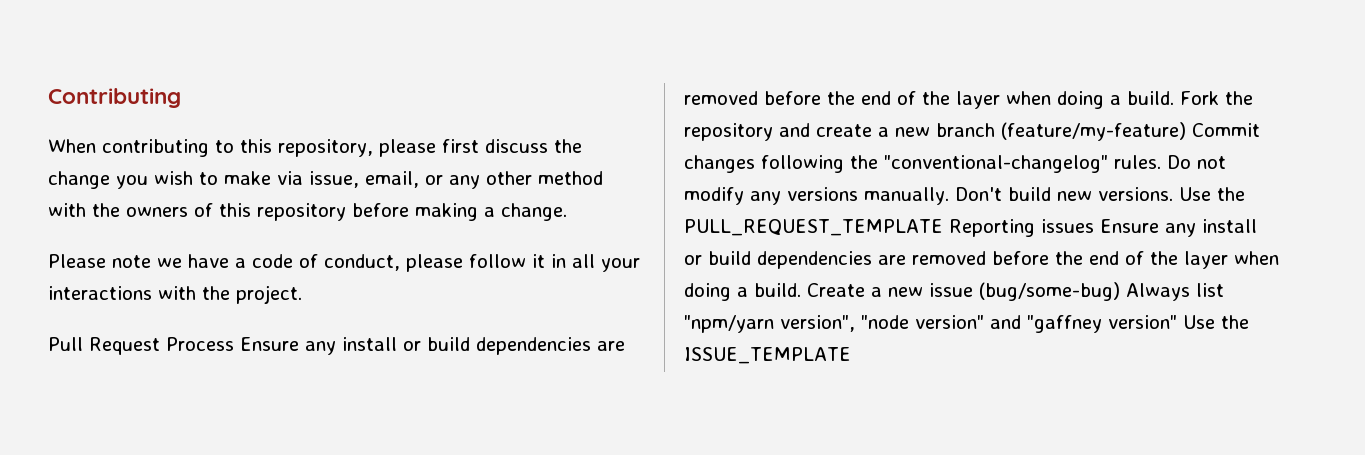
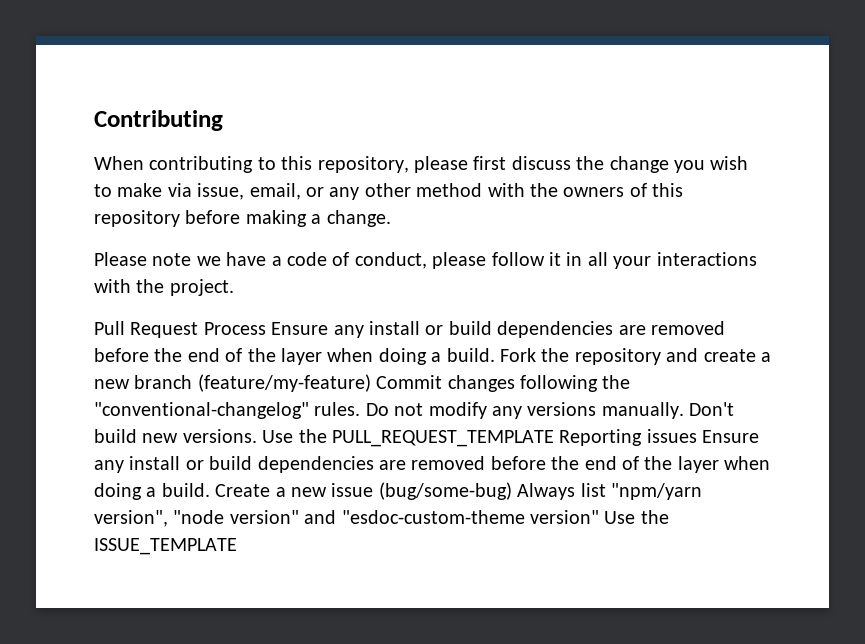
- Create a new issue (bug/some-bug) Always list "npm/yarn version", "node version" and "gaffney version" Use the ISSUE_TEMPLATE
+ Create a new issue (bug/some-bug) Always list "npm/yarn version", "node version" and "esdoc-custom-theme version" Use the ISSUE_TEMPLATE

